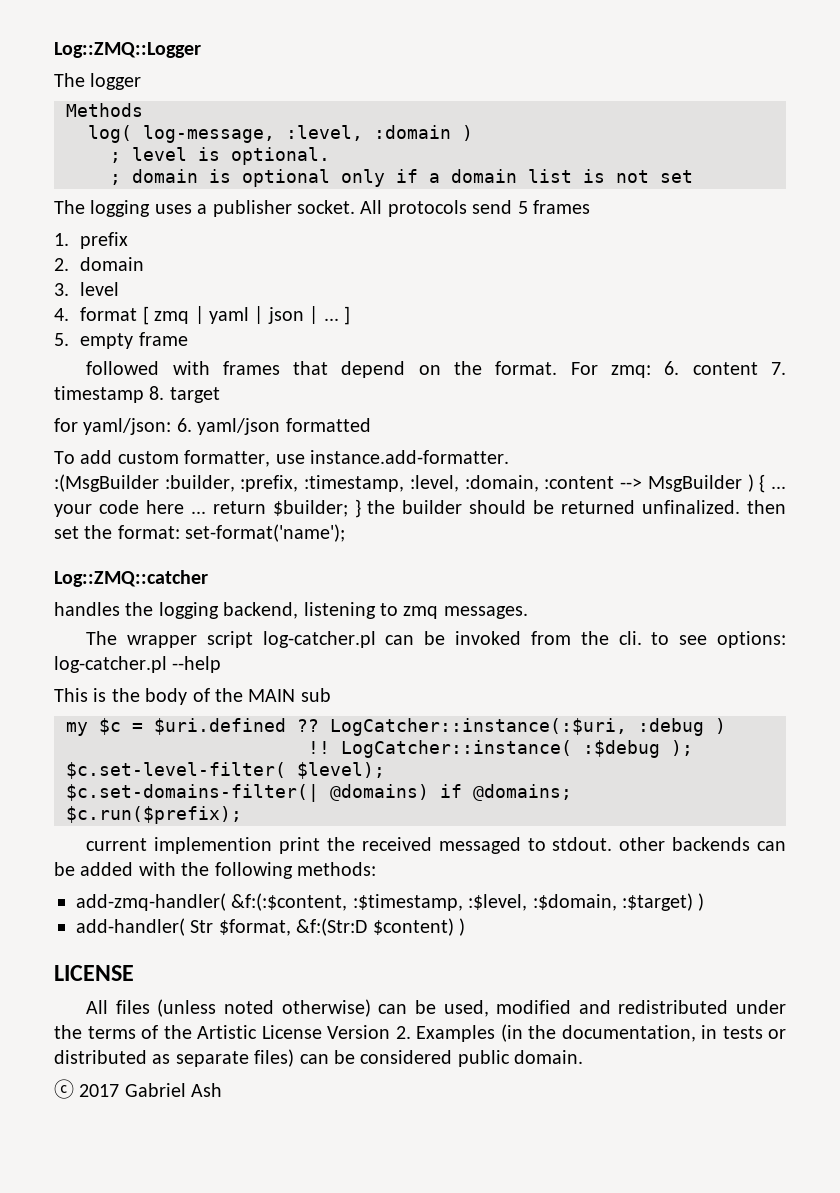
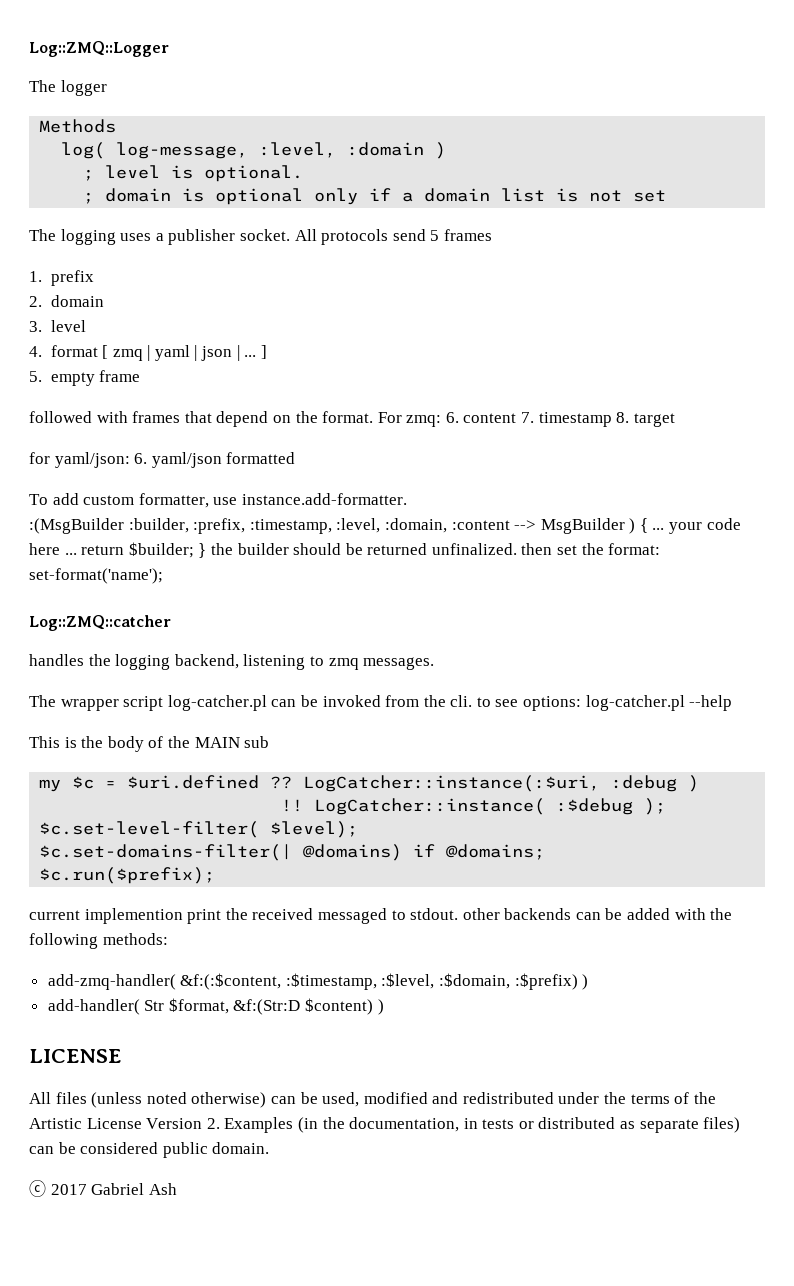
- add-zmq-handler( &f:(:$content, :$timestamp, :$level, :$domain, :$target) )
+ add-zmq-handler( &f:(:$content, :$timestamp, :$level, :$domain, :$prefix) )

